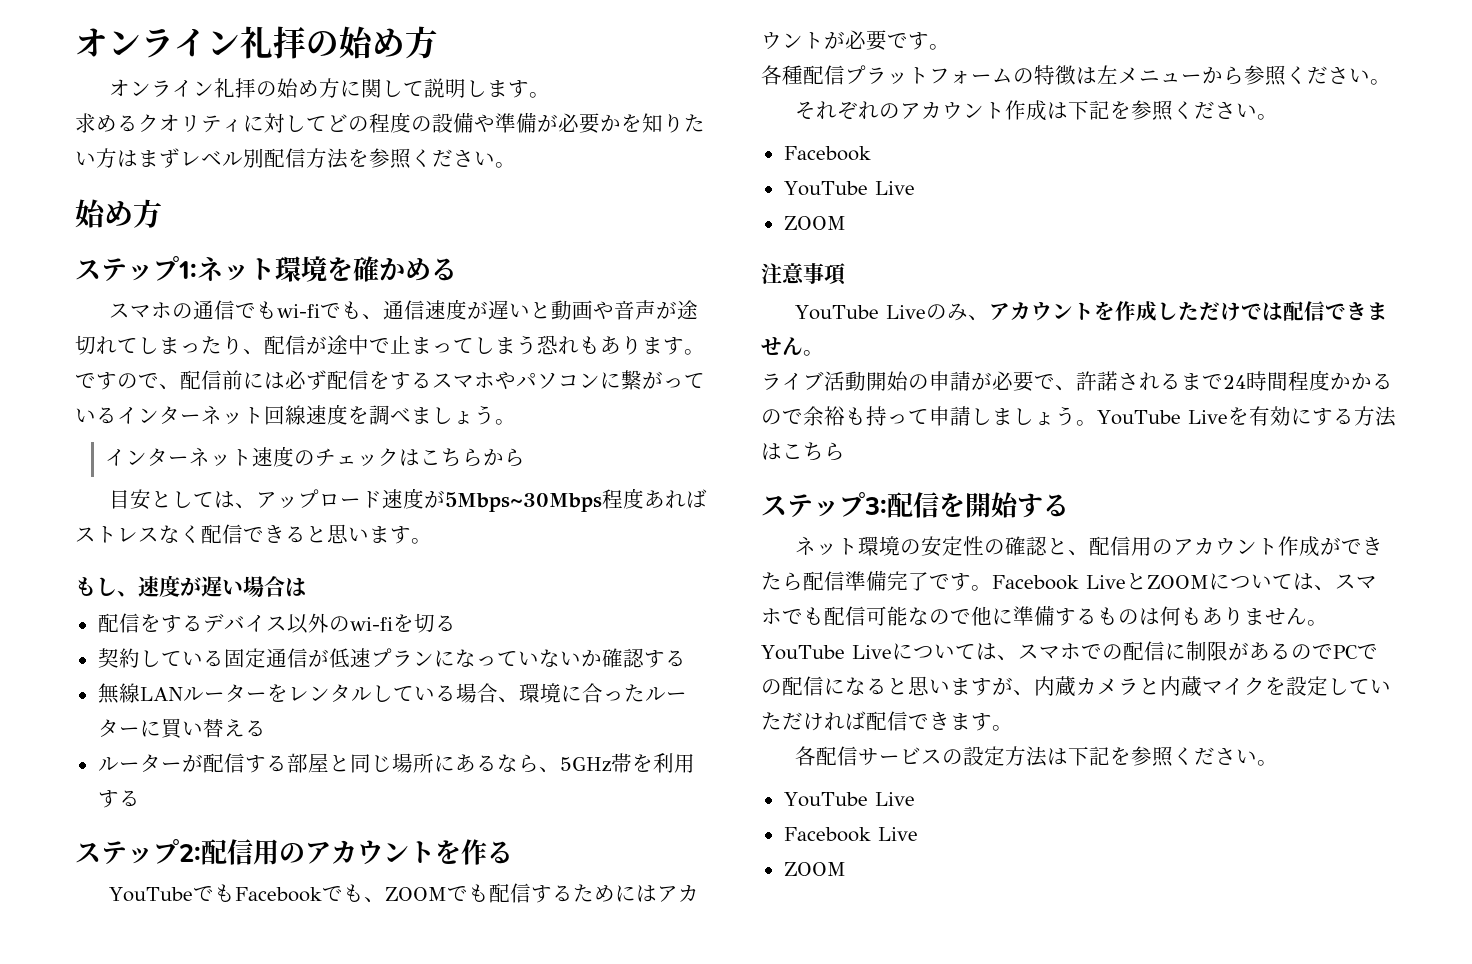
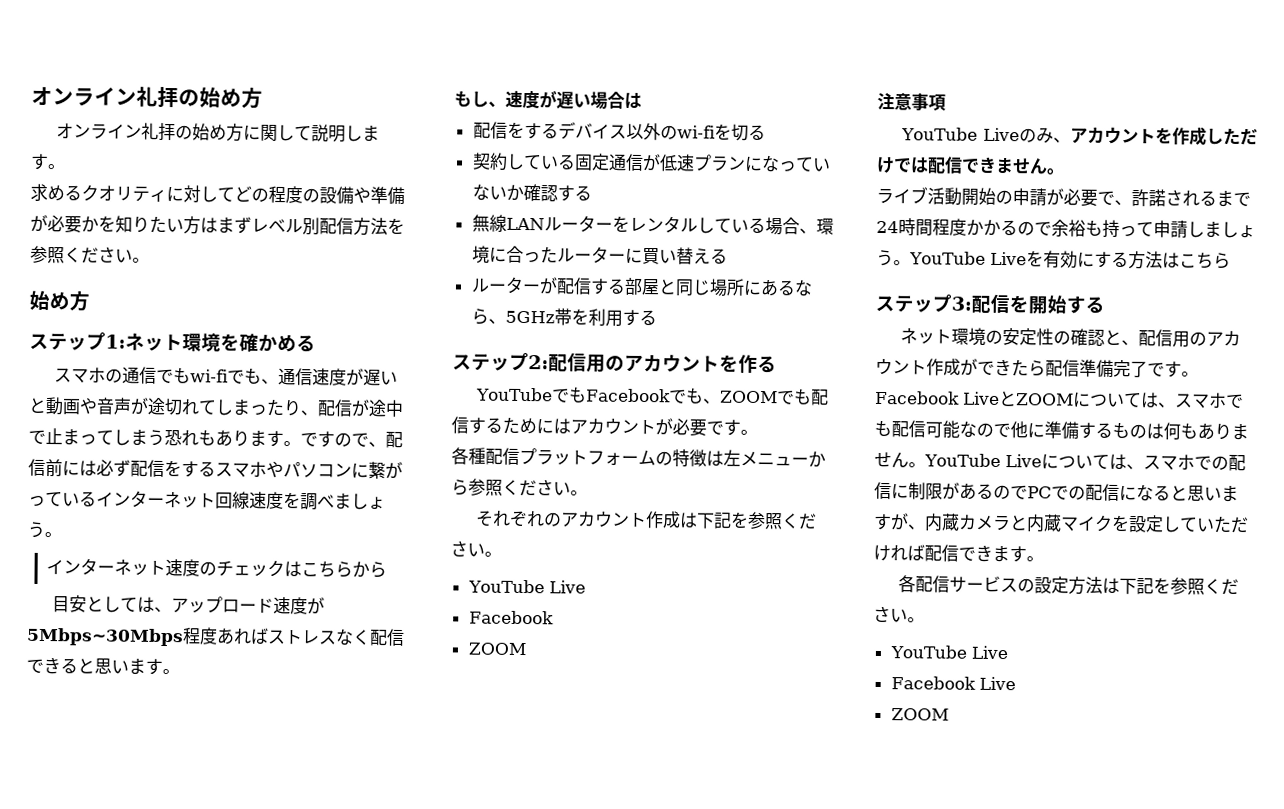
  それぞれのアカウント作成は下記を参照ください。
+ YouTube Live
  Facebook
- YouTube Live

